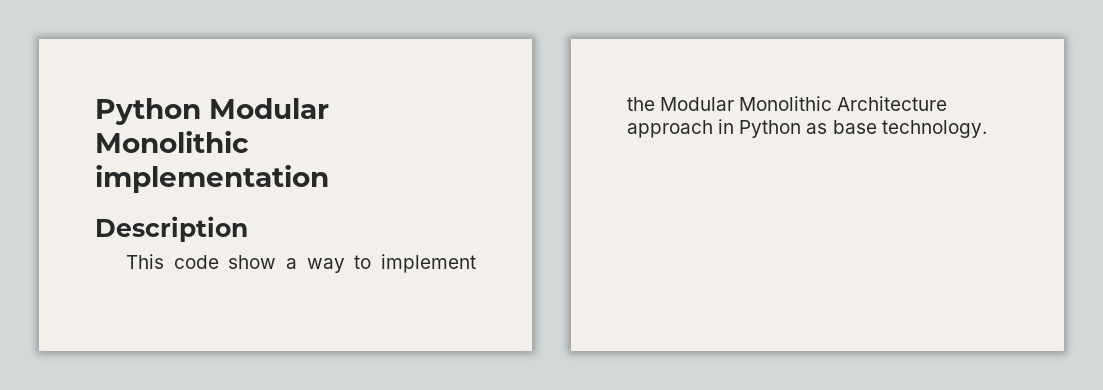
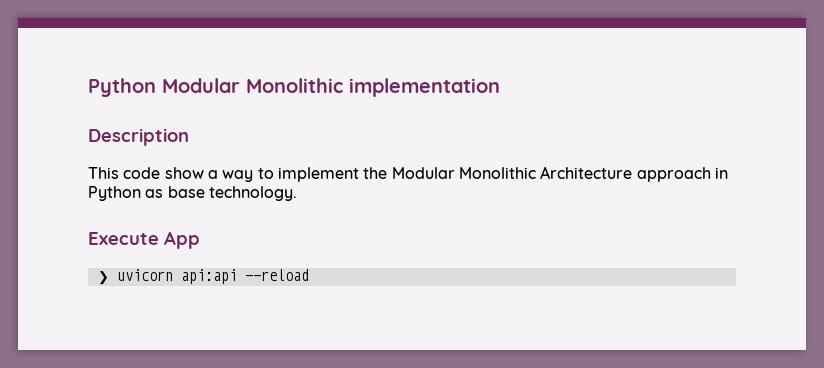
+ Execute App
+ ❯ uvicorn api:api --reload

